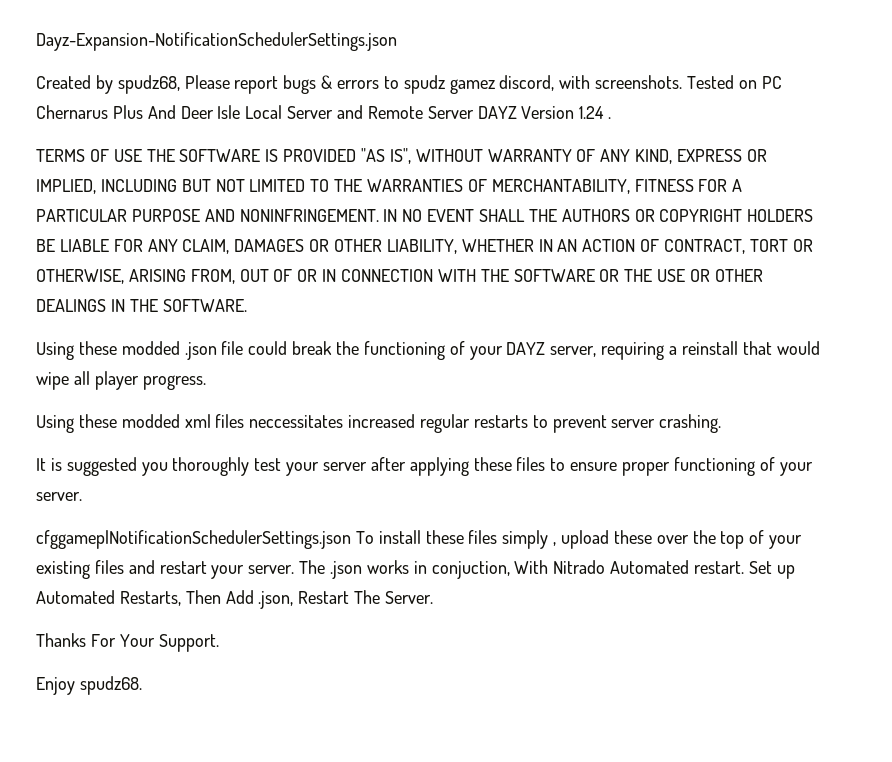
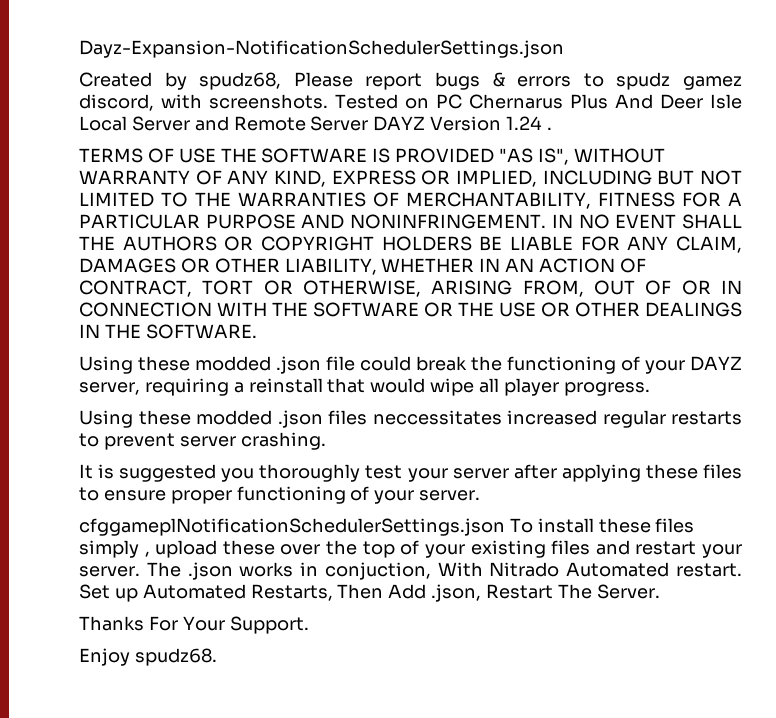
- Using these modded xml files neccessitates increased regular restarts to prevent server crashing.
+ Using these modded .json files neccessitates increased regular restarts to prevent server crashing.

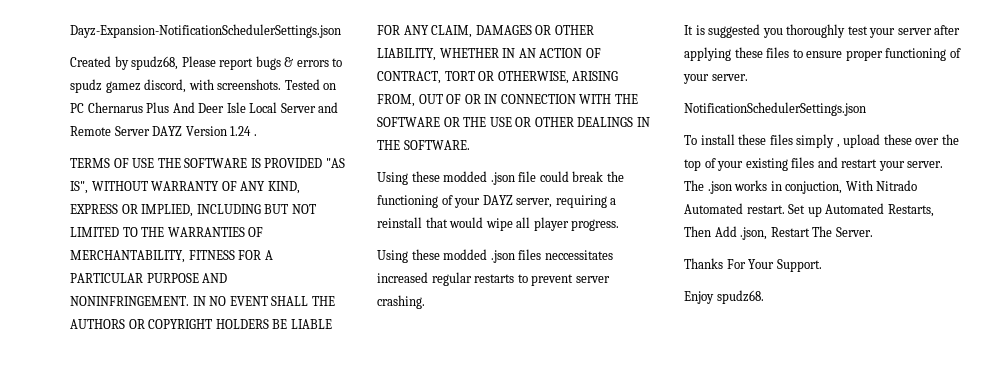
- cfggameplNotificationSchedulerSettings.json To install these files simply , upload these over the top of your existing files and restart your server.
+ NotificationSchedulerSettings.json
+ To install these files simply , upload these over the top of your existing files and restart your server.

